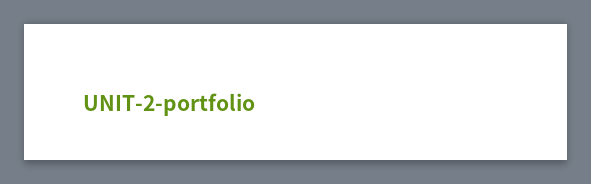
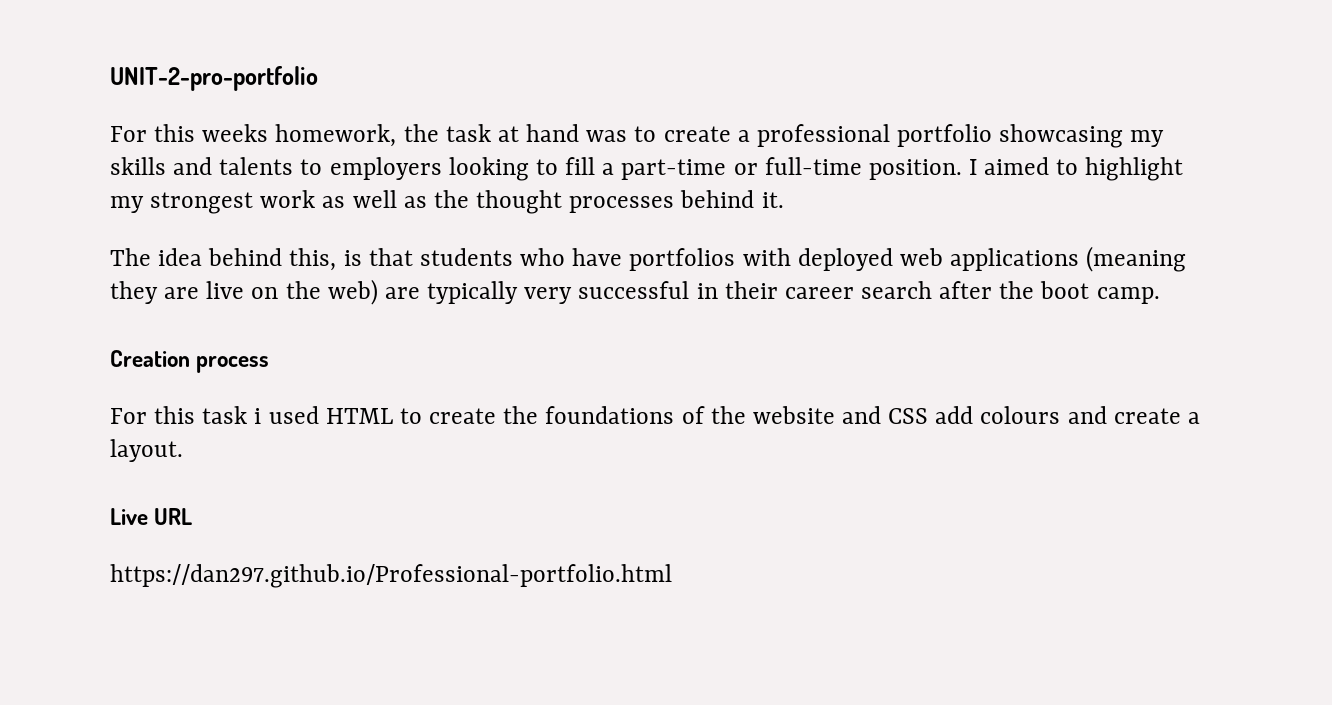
- UNIT-2-portfolio
+ UNIT-2-pro-portfolio
+ For this weeks homework, the task at hand was to create a professional portfolio showcasing my skills and talents to employers looking to fill a part-time or full-time position. I aimed to highlight my strongest work as well as the thought processes behind it.
+ The idea behind this, is that students who have portfolios with deployed web applications (meaning they are live on the web) are typically very successful in their career search after the boot camp.
+ Creation process
+ For this task i used HTML to create the foundations of the website and CSS add colours and create a layout.
+ Live URL
+ https://dan297.github.io/Professional-portfolio.html

